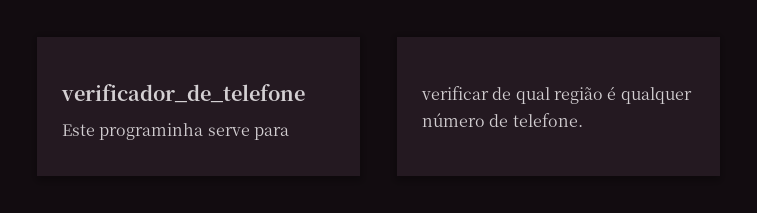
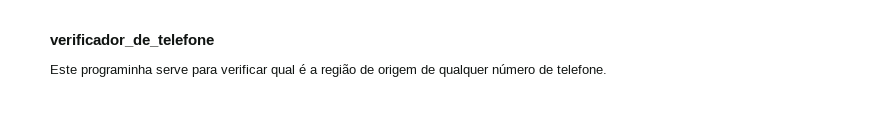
- Este programinha serve para verificar de qual região é qualquer número de telefone.
+ Este programinha serve para verificar qual é a região de origem de qualquer número de telefone.

